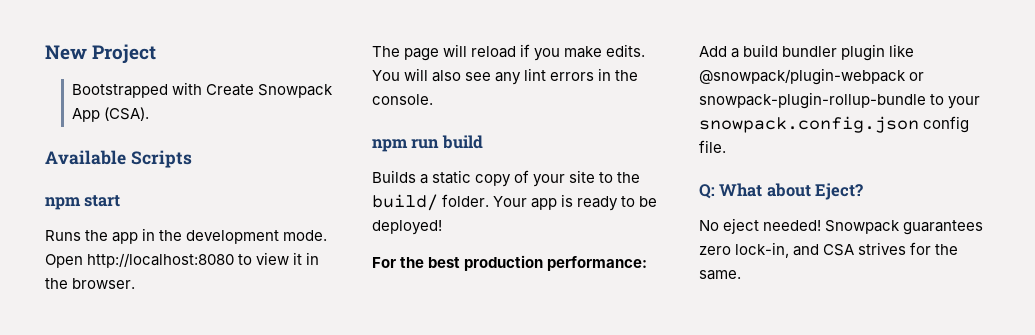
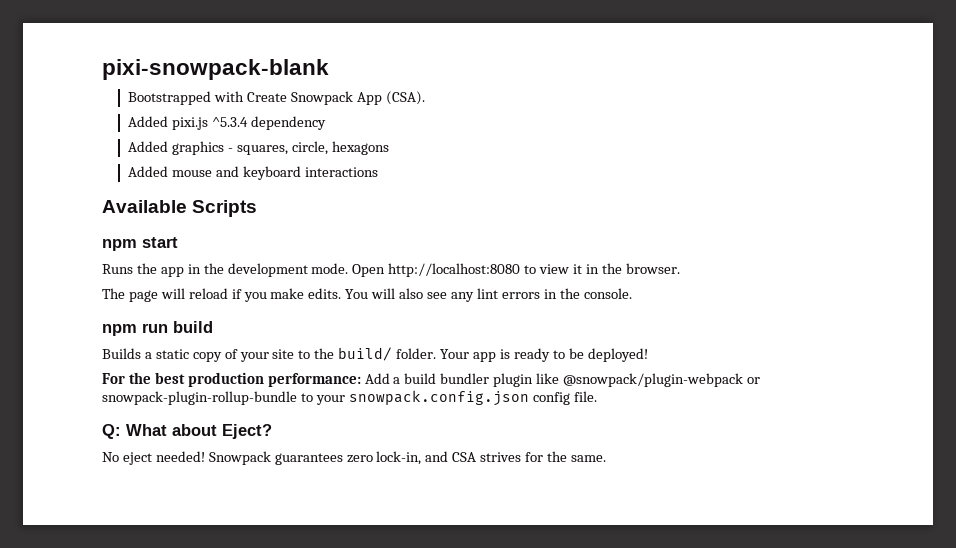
- New Project
+ pixi-snowpack-blank
+ Added pixi.js ^5.3.4 dependency
+ Added graphics - squares, circle, hexagons
+ Added mouse and keyboard interactions

